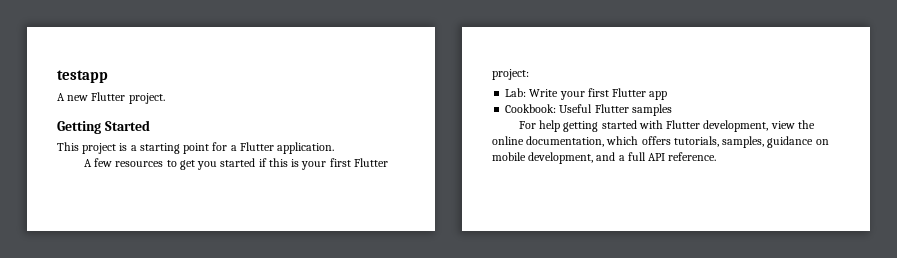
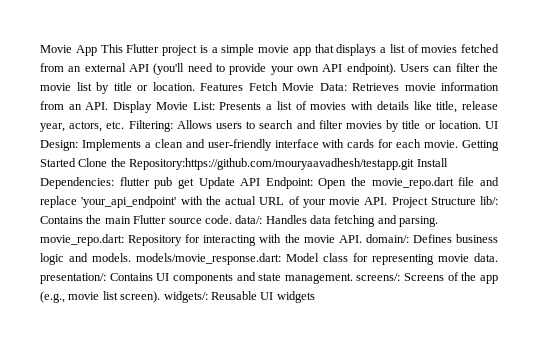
- testapp
- A new Flutter project.
- Getting Started
- This project is a starting point for a Flutter application.
- A few resources to get you started if this is your first Flutter project:
- Lab: Write your first Flutter app
- Cookbook: Useful Flutter samples
- For help getting started with Flutter development, view the online documentation, which offers tutorials, samples, guidance on mobile development, and a full API reference.
+ Movie App This Flutter project is a simple movie app that displays a list of movies fetched from an external API (you'll need to provide your own API endpoint). Users can filter the movie list by title or location. Features Fetch Movie Data: Retrieves movie information from an API. Display Movie List: Presents a list of movies with details like title, release year, actors, etc. Filtering: Allows users to search and filter movies by title or location. UI Design: Implements a clean and user-friendly interface with cards for each movie. Getting Started Clone the Repository:https://github.com/mouryaavadhesh/testapp.git Install Dependencies: flutter pub get Update API Endpoint: Open the movie_repo.dart file and replace 'your_api_endpoint' with the actual URL of your movie API. Project Structure lib/: Contains the main Flutter source code. data/: Handles data fetching and parsing. movie_repo.dart: Repository for interacting with the movie API. domain/: Defines business logic and models. models/movie_response.dart: Model class for representing movie data. presentation/: Contains UI components and state management. screens/: Screens of the app (e.g., movie list screen). widgets/: Reusable UI widgets

